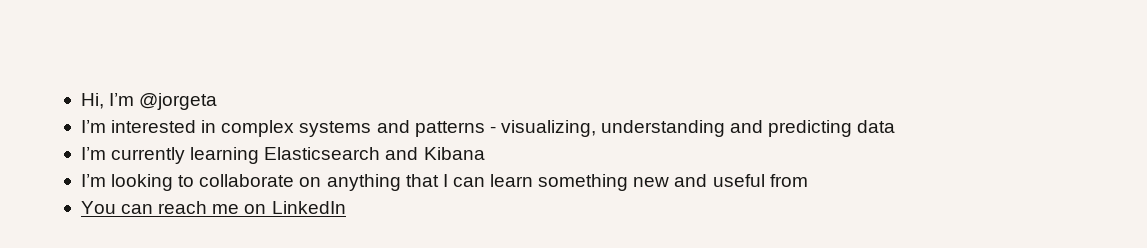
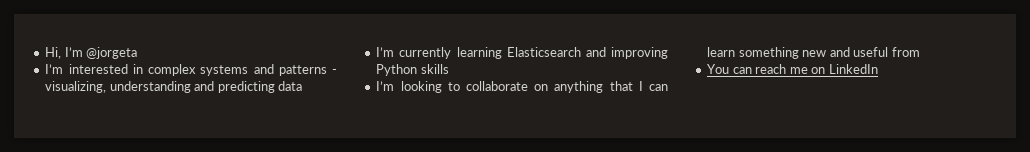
- I’m currently learning Elasticsearch and Kibana
+ I’m currently learning Elasticsearch and improving Python skills

